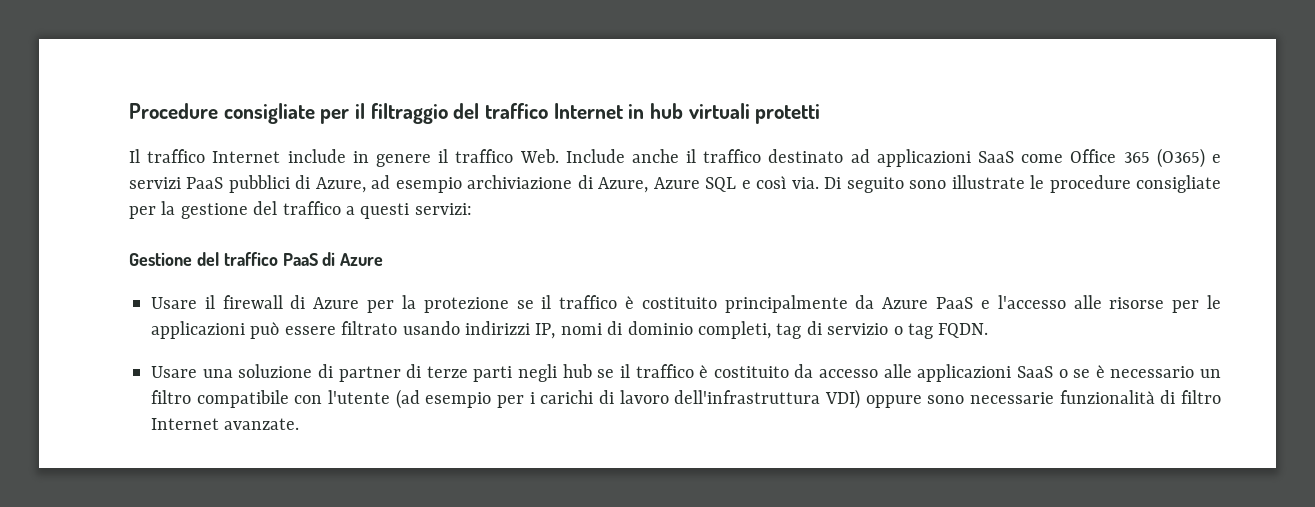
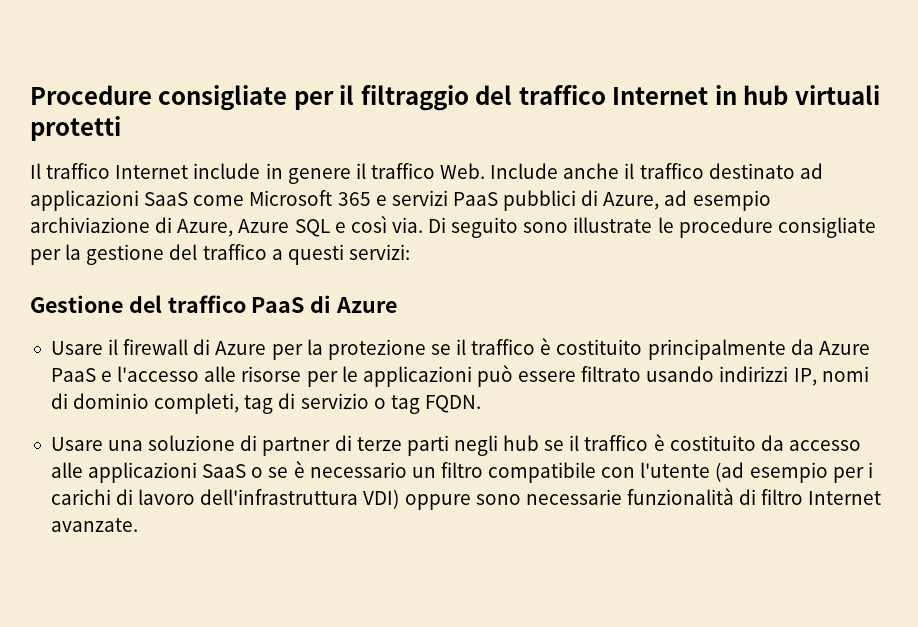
- Il traffico Internet include in genere il traffico Web. Include anche il traffico destinato ad applicazioni SaaS come Office 365 (O365) e servizi PaaS pubblici di Azure, ad esempio archiviazione di Azure, Azure SQL e così via.
+ Il traffico Internet include in genere il traffico Web. Include anche il traffico destinato ad applicazioni SaaS come Microsoft 365 e servizi PaaS pubblici di Azure, ad esempio archiviazione di Azure, Azure SQL e così via.

